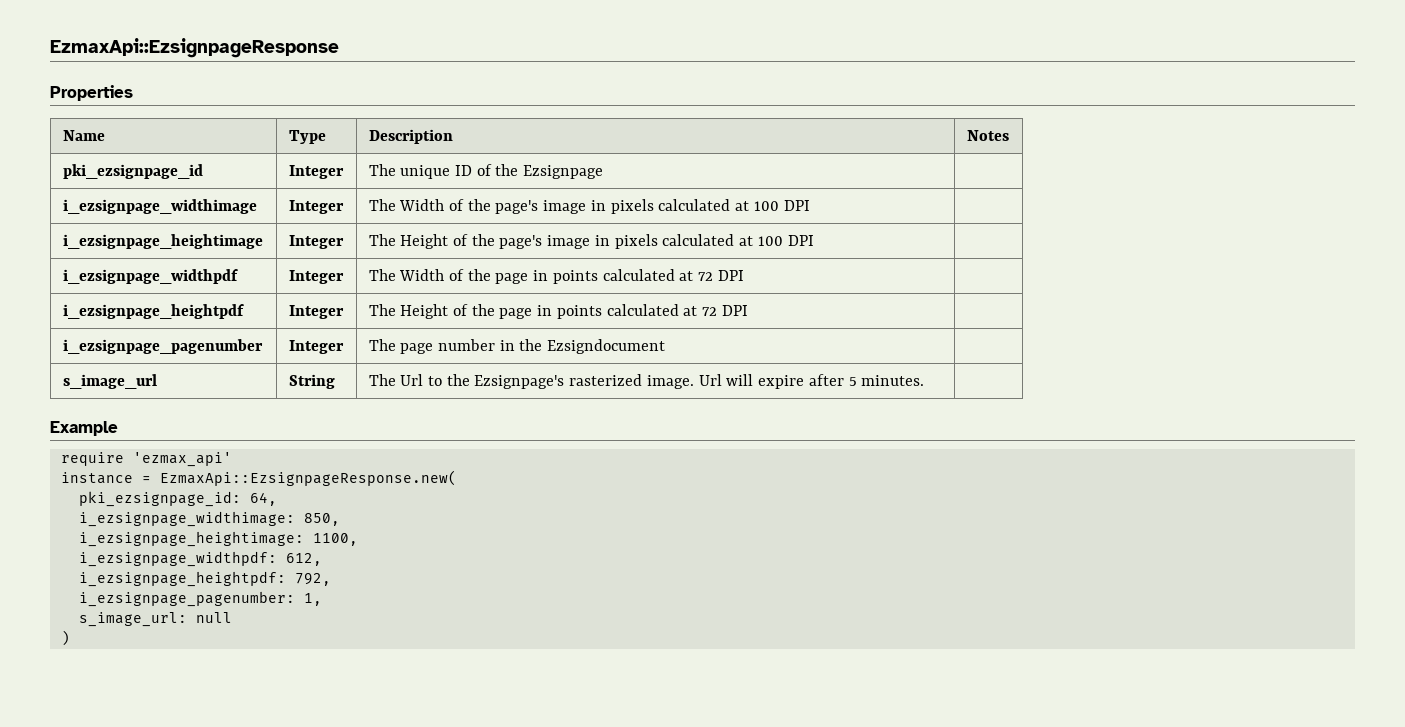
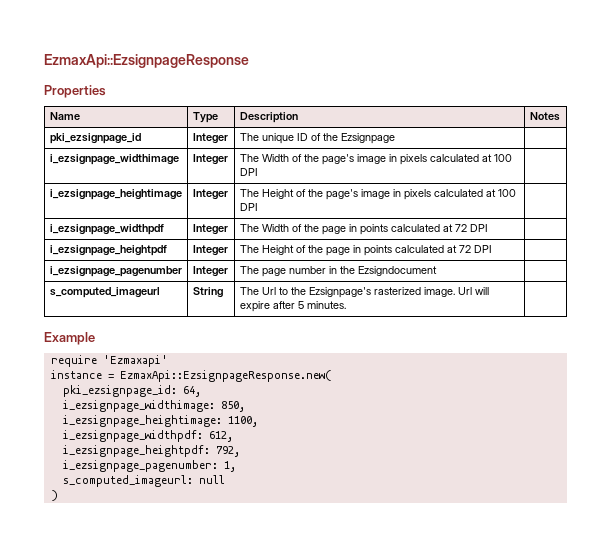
- s_image_url | String | The Url to the Ezsignpage's rasterized image. Url will expire after 5 minutes. |
+ s_computed_imageurl | String | The Url to the Ezsignpage's rasterized image. Url will expire after 5 minutes. |
- require 'ezmax_api'
+ require 'Ezmaxapi'
- s_image_url: null
+ s_computed_imageurl: null

